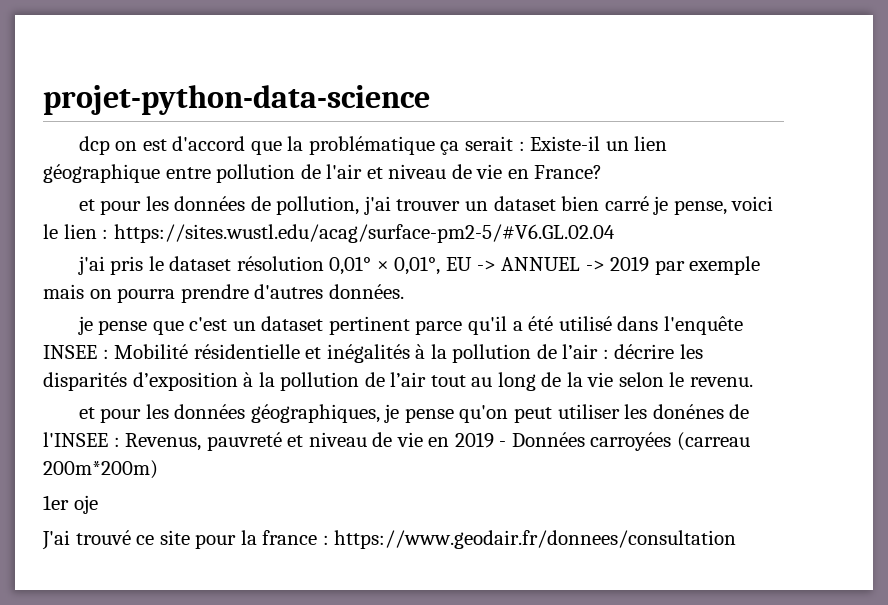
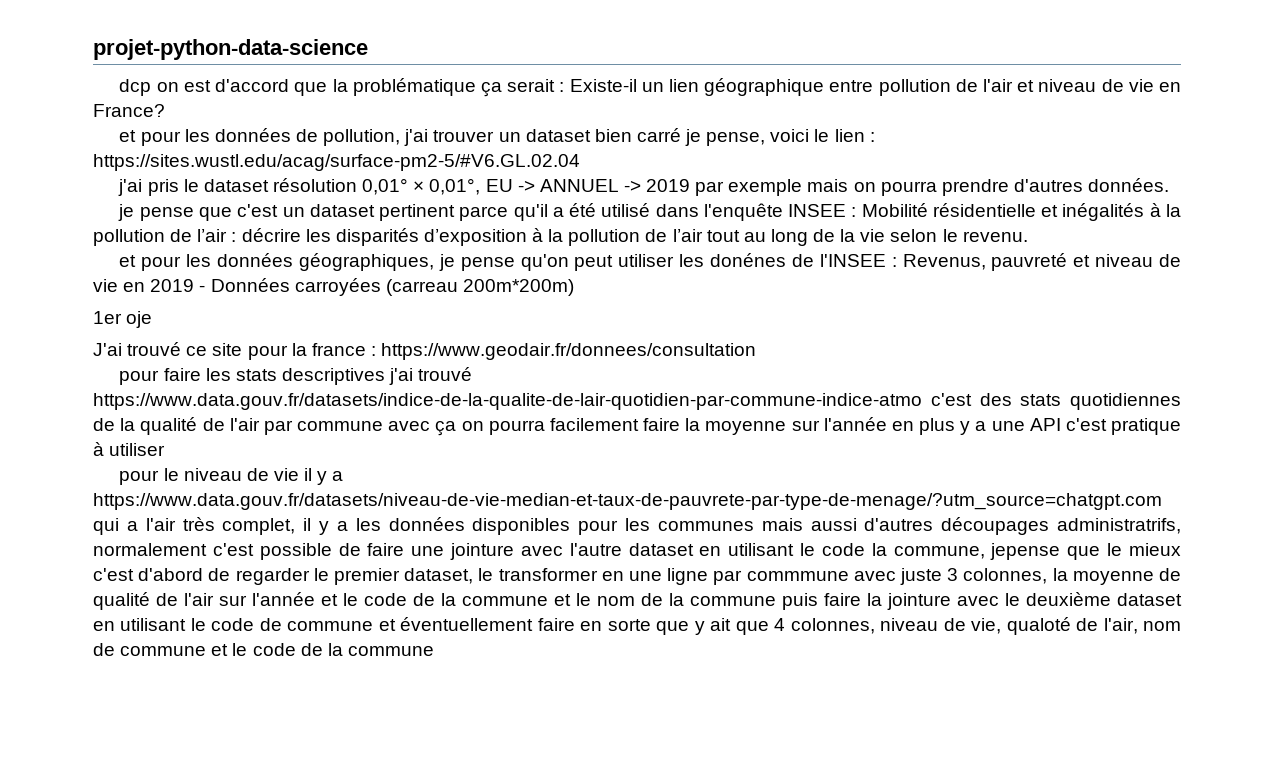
+ pour faire les stats descriptives j'ai trouvé https://www.data.gouv.fr/datasets/indice-de-la-qualite-de-lair-quotidien-par-commune-indice-atmo c'est des stats quotidiennes de la qualité de l'air par commune avec ça on pourra facilement faire la moyenne sur l'année en plus y a une API c'est pratique à utiliser
+ pour le niveau de vie il y a https://www.data.gouv.fr/datasets/niveau-de-vie-median-et-taux-de-pauvrete-par-type-de-menage/?utm_source=chatgpt.com qui a l'air très complet, il y a les données disponibles pour les communes mais aussi d'autres découpages administratrifs, normalement c'est possible de faire une jointure avec l'autre dataset en utilisant le code la commune, jepense que le mieux c'est d'abord de regarder le premier dataset, le transformer en une ligne par commmune avec juste 3 colonnes, la moyenne de qualité de l'air sur l'année et le code de la commune et le nom de la commune puis faire la jointure avec le deuxième dataset en utilisant le code de commune et éventuellement faire en sorte que y ait que 4 colonnes, niveau de vie, qualoté de l'air, nom de commune et le code de la commune

